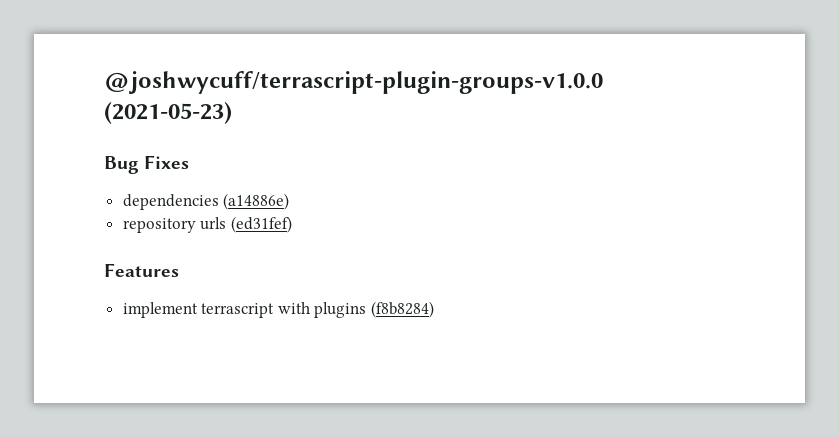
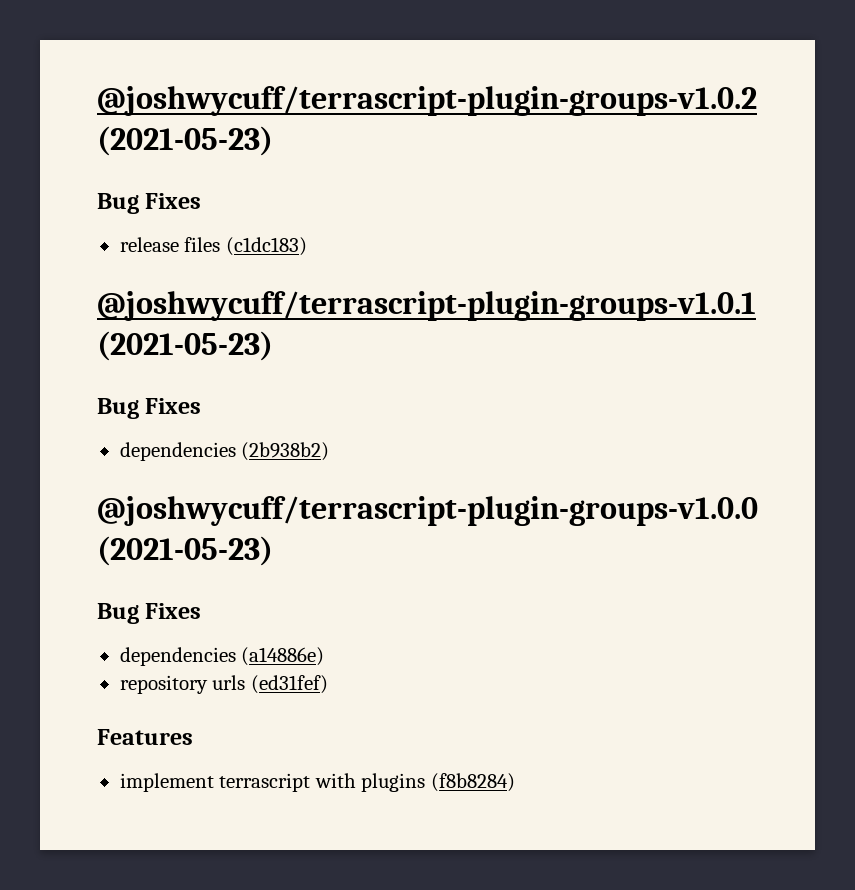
+ @joshwycuff/terrascript-plugin-groups-v1.0.2 (2021-05-23)
+ Bug Fixes
+ release files (c1dc183)
+ @joshwycuff/terrascript-plugin-groups-v1.0.1 (2021-05-23)
+ Bug Fixes
+ dependencies (2b938b2)

